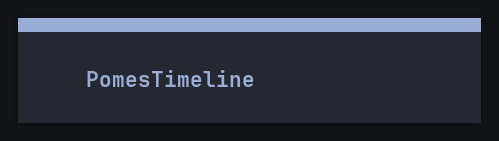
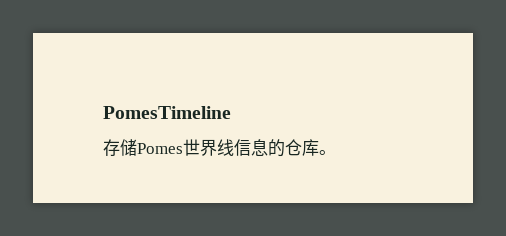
+ 存储Pomes世界线信息的仓库。

